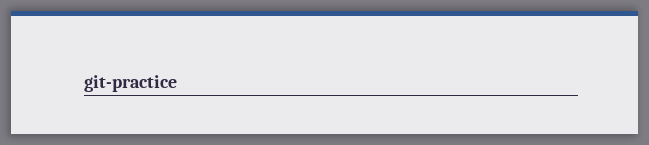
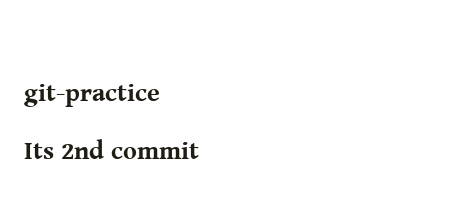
+ Its 2nd commit

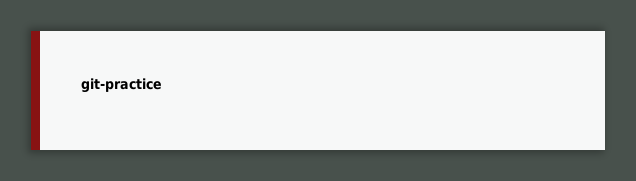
- Its 2nd commit

